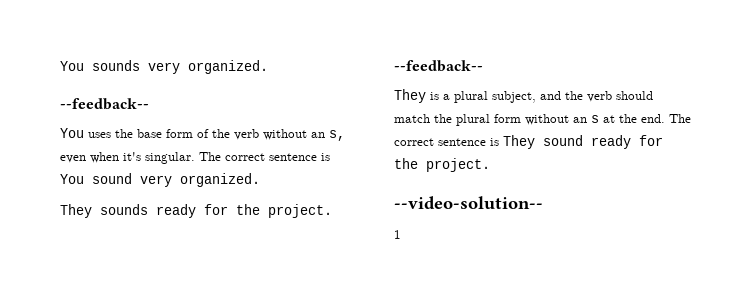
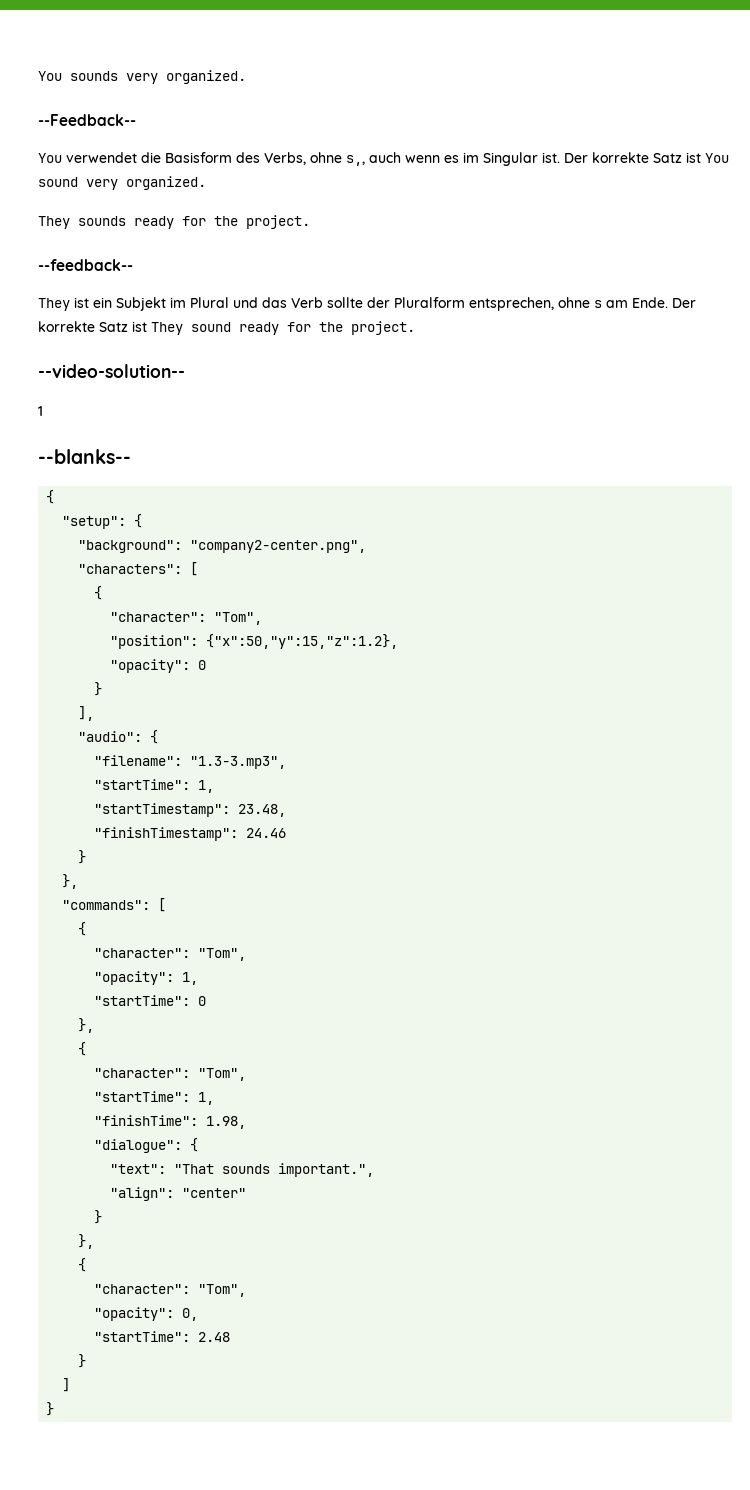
  You sounds very organized.
- --feedback--
- You uses the base form of the verb without an s, even when it's singular. The correct sentence is You sound very organized.
+ --Feedback--
+ You verwendet die Basisform des Verbs, ohne s,, auch wenn es im Singular ist. Der korrekte Satz ist You sound very organized.
- They is a plural subject, and the verb should match the plural form without an s at the end. The correct sentence is They sound ready for the project.
+ They ist ein Subjekt im Plural und das Verb sollte der Pluralform entsprechen, ohne s am Ende. Der korrekte Satz ist They sound ready for the project.
+ --blanks--
+ {
+ "setup": {
+ "background": "company2-center.png",
+ "characters": [
+ {
+ "character": "Tom",
+ "position": {"x":50,"y":15,"z":1.2},
+ "opacity": 0
+ }
+ ],
+ "audio": {
+ "filename": "1.3-3.mp3",
+ "startTime": 1,
+ "startTimestamp": 23.48,
+ "finishTimestamp": 24.46
+ }
+ },
+ "commands": [
+ {
+ "character": "Tom",
+ "opacity": 1,
+ "startTime": 0
+ },
+ {
+ "character": "Tom",
+ "startTime": 1,
+ "finishTime": 1.98,
+ "dialogue": {
+ "text": "That sounds important.",
+ "align": "center"
+ }
+ },
+ {
+ "character": "Tom",
+ "opacity": 0,
+ "startTime": 2.48
+ }
+ ]
+ }

